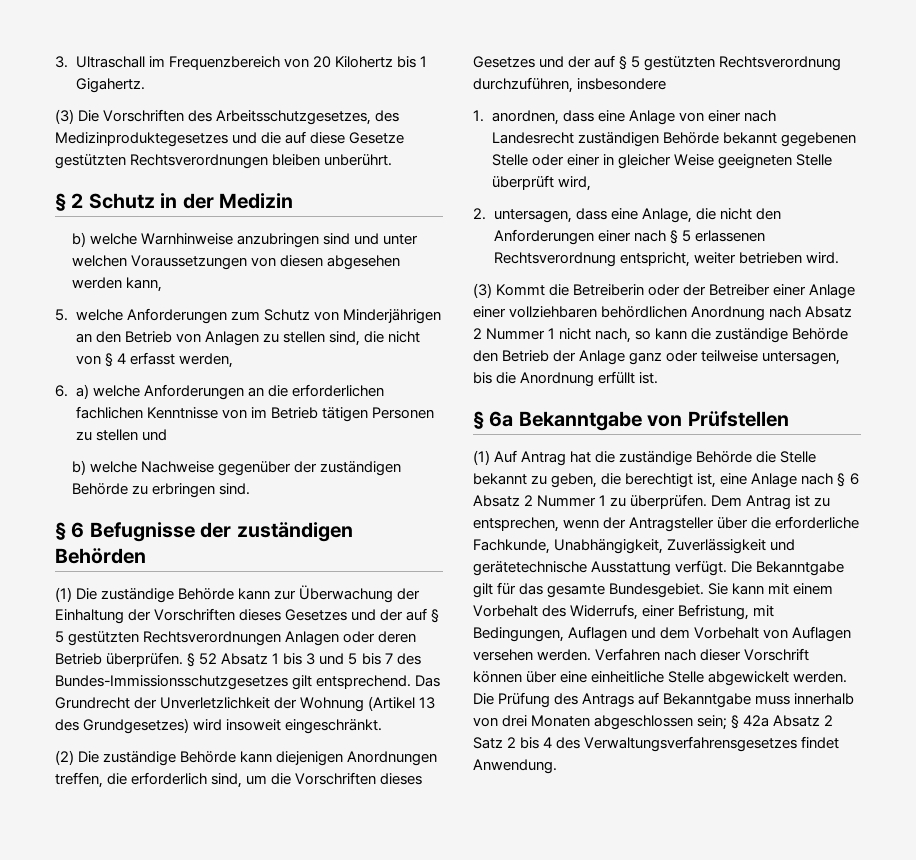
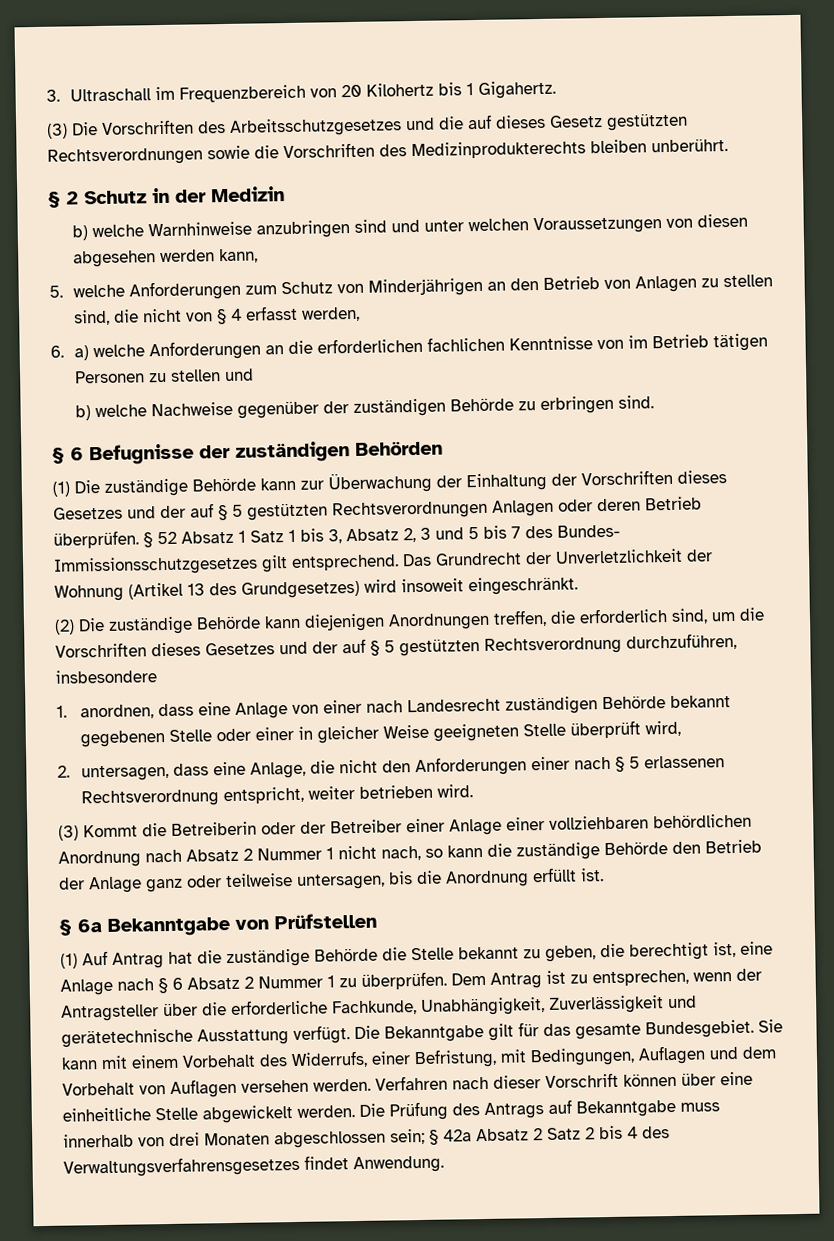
- (3) Die Vorschriften des Arbeitsschutzgesetzes, des Medizinproduktegesetzes und die auf diese Gesetze gestützten Rechtsverordnungen bleiben unberührt.
+ (3) Die Vorschriften des Arbeitsschutzgesetzes und die auf dieses Gesetz gestützten Rechtsverordnungen sowie die Vorschriften des Medizinprodukterechts bleiben unberührt.
- § 52 Absatz 1 bis 3 und 5 bis 7 des Bundes-Immissionsschutzgesetzes gilt entsprechend.
+ § 52 Absatz 1 Satz 1 bis 3, Absatz 2, 3 und 5 bis 7 des Bundes- Immissionsschutzgesetzes gilt entsprechend.

